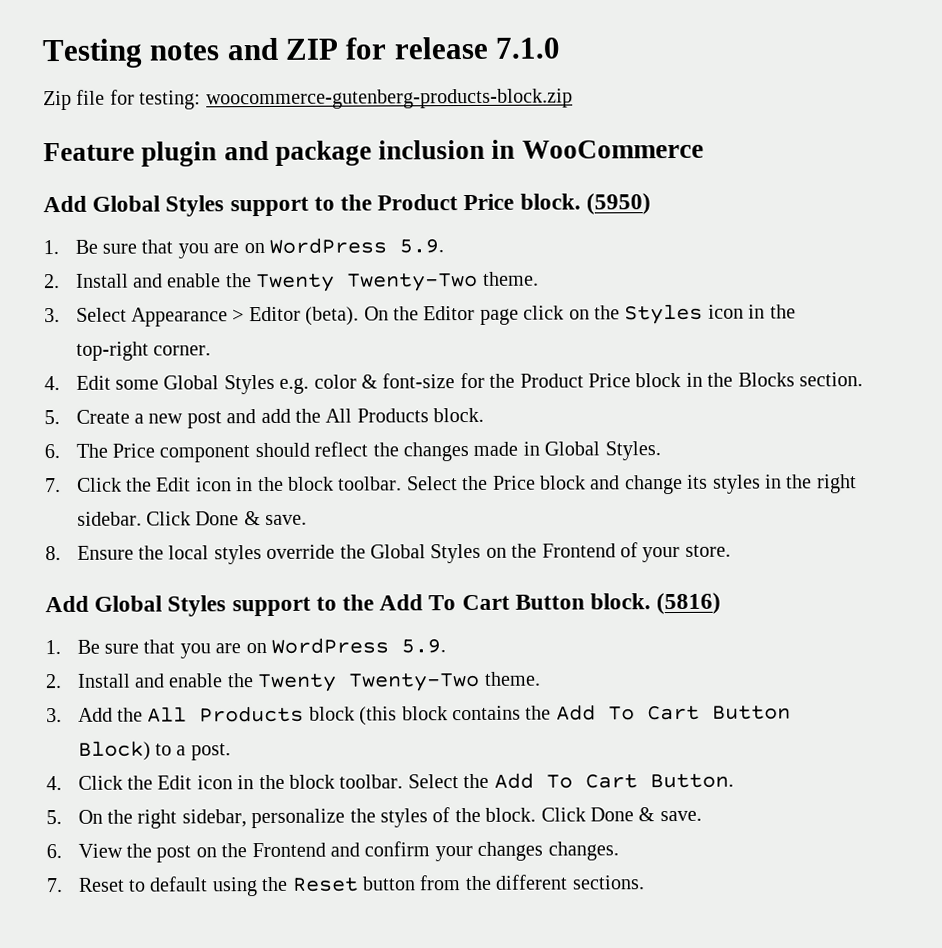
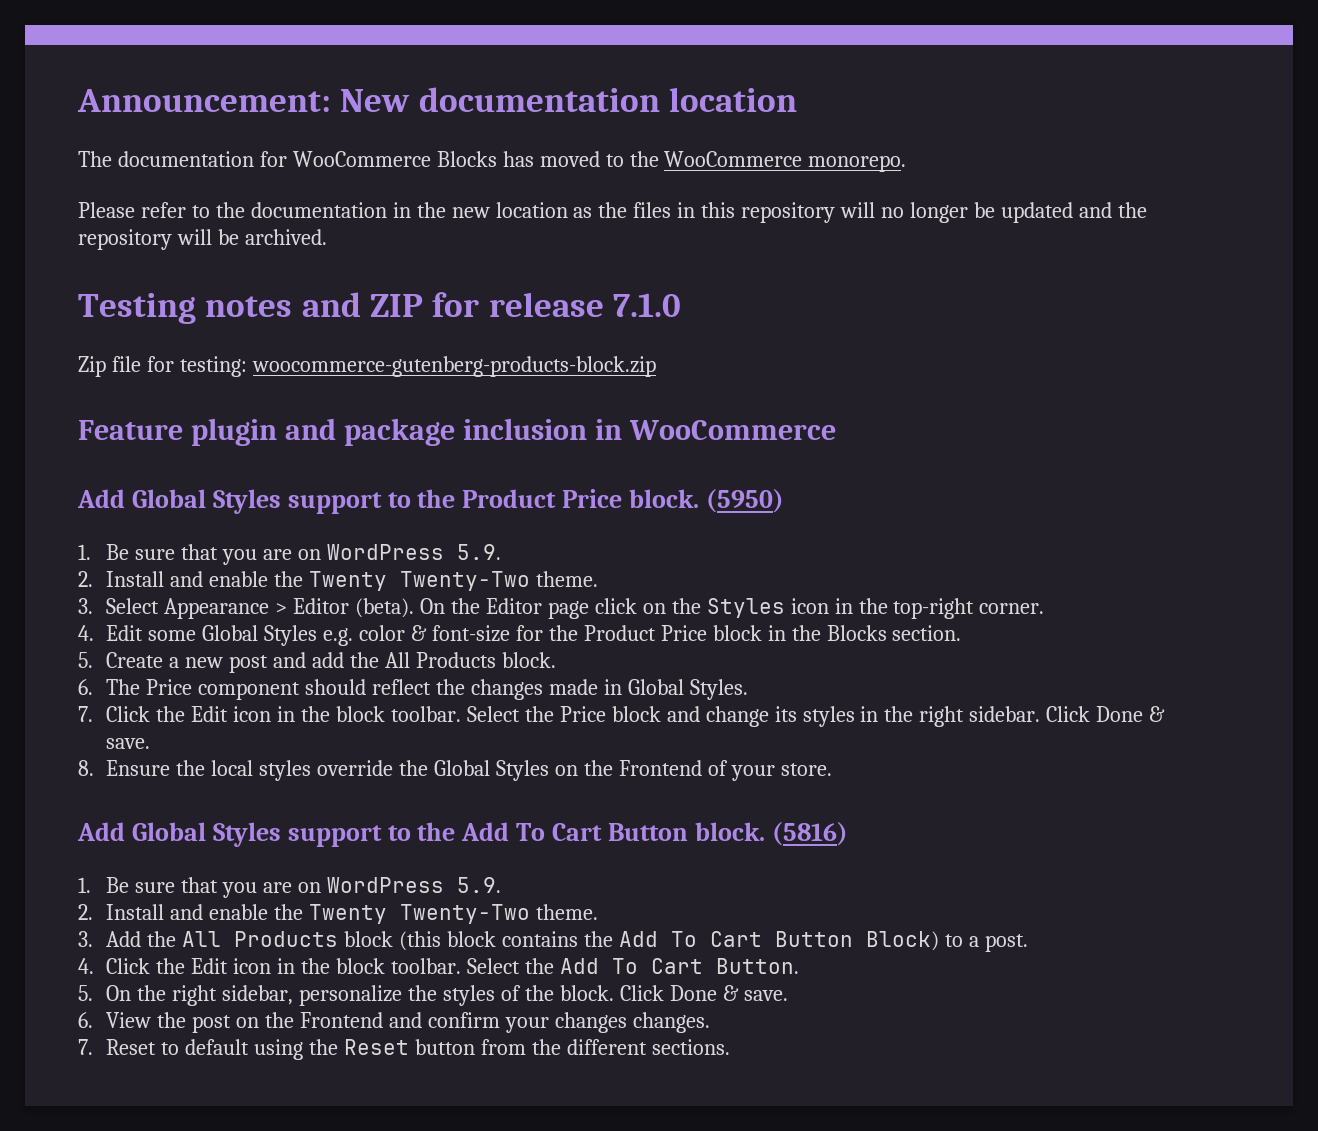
+ Announcement: New documentation location
+ The documentation for WooCommerce Blocks has moved to the WooCommerce monorepo.
+ Please refer to the documentation in the new location as the files in this repository will no longer be updated and the repository will be archived.

